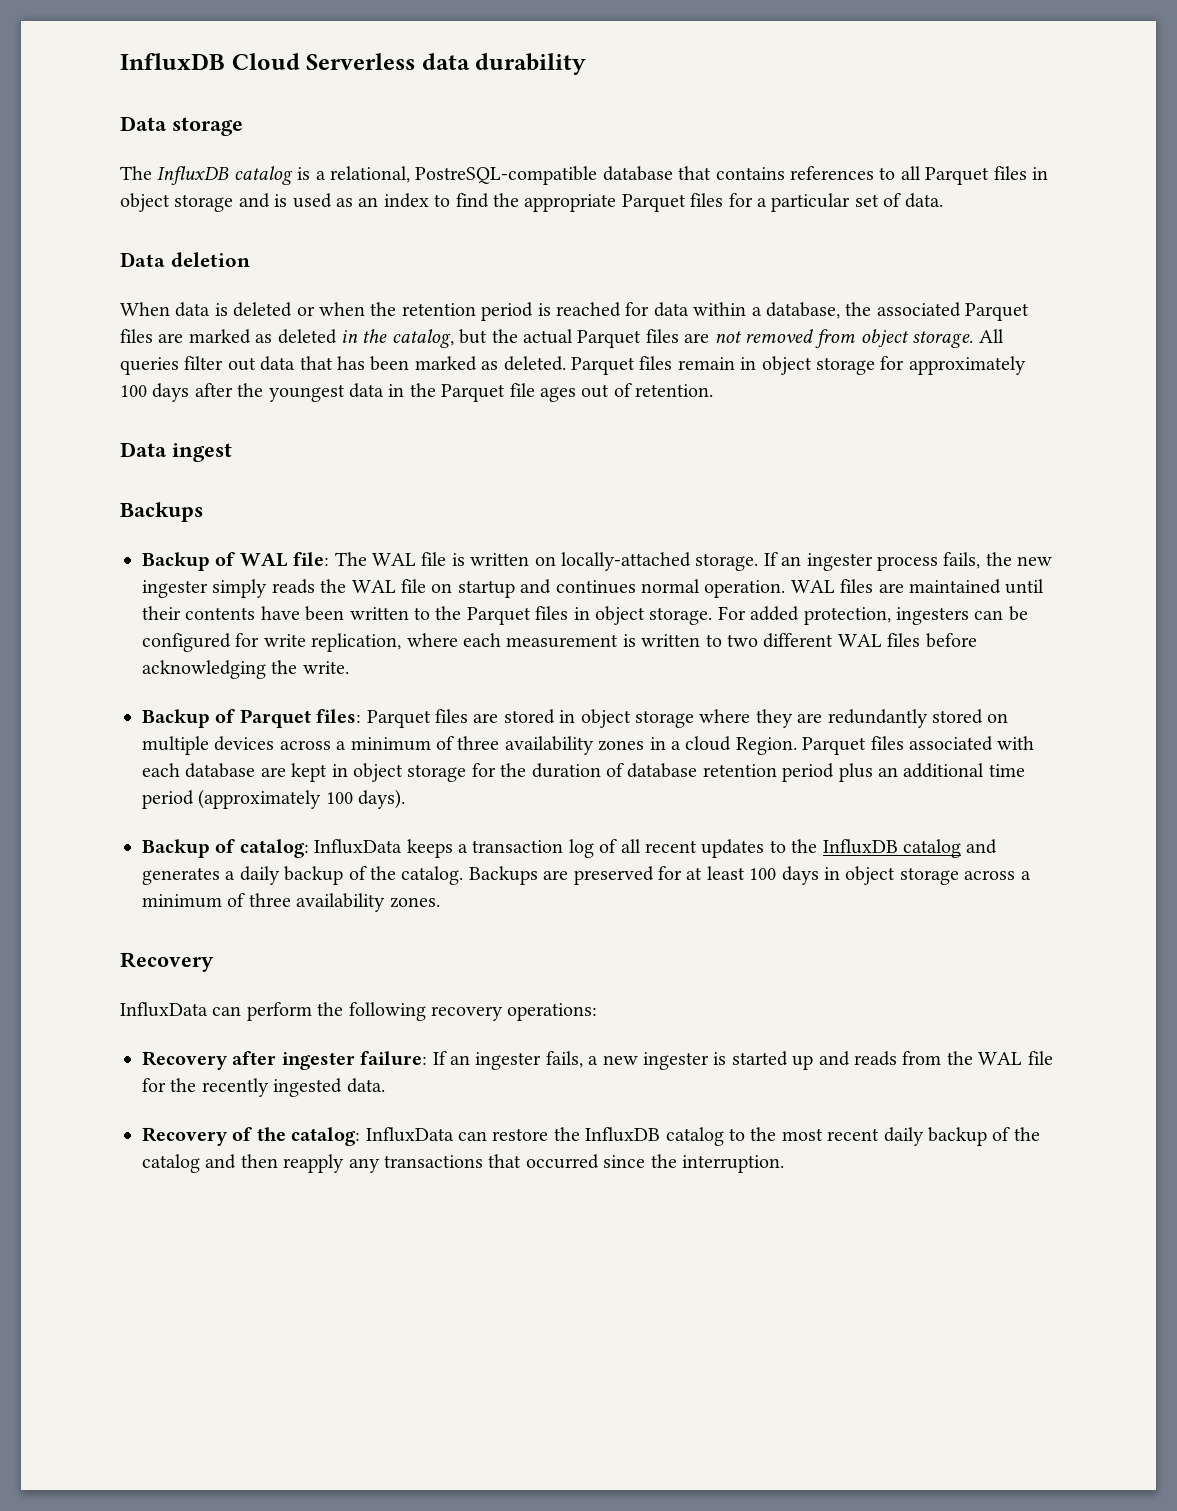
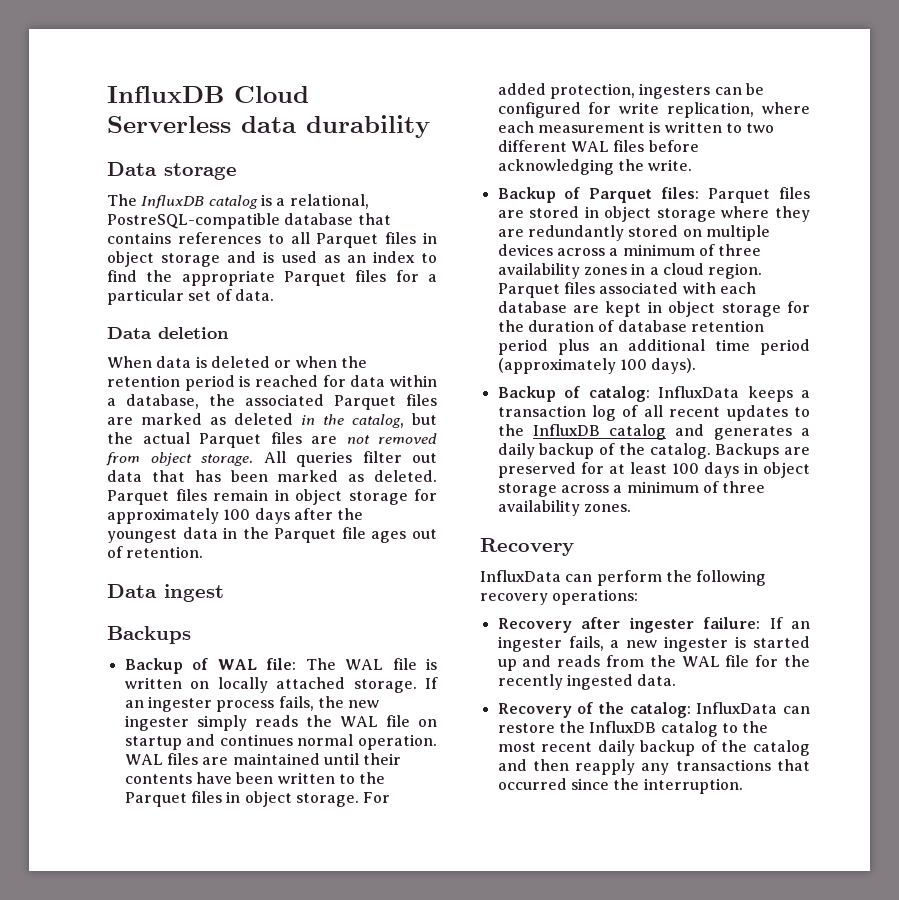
- Backup of WAL file: The WAL file is written on locally-attached storage.
+ Backup of WAL file: The WAL file is written on locally attached storage.
- Backup of Parquet files: Parquet files are stored in object storage where they are redundantly stored on multiple devices across a minimum of three availability zones in a cloud Region.
+ Backup of Parquet files: Parquet files are stored in object storage where they are redundantly stored on multiple devices across a minimum of three availability zones in a cloud region.

